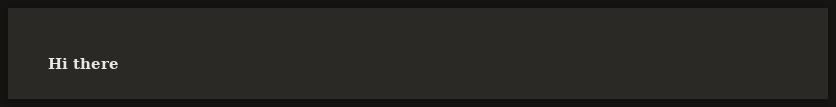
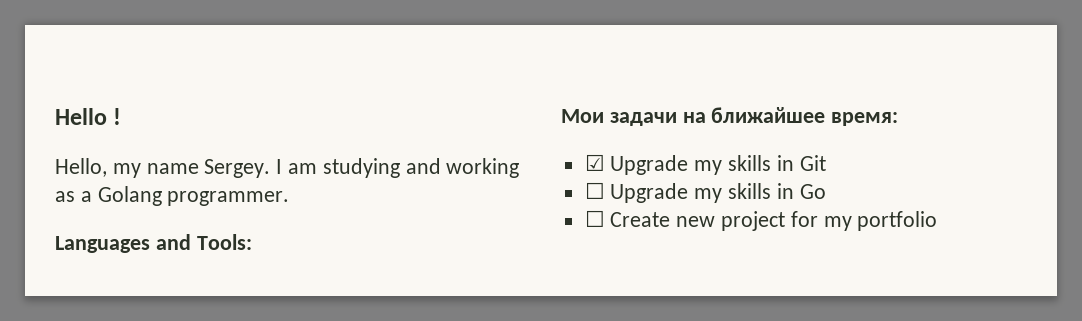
- Hi there
+ Hello !
+ Hello, my name Sergey. I am studying and working as a Golang programmer.
+ Languages and Tools:
+ Мои задачи на ближайшее время:
+ ☑ Upgrade my skills in Git
+ ☐ Upgrade my skills in Go
+ ☐ Create new project for my portfolio

